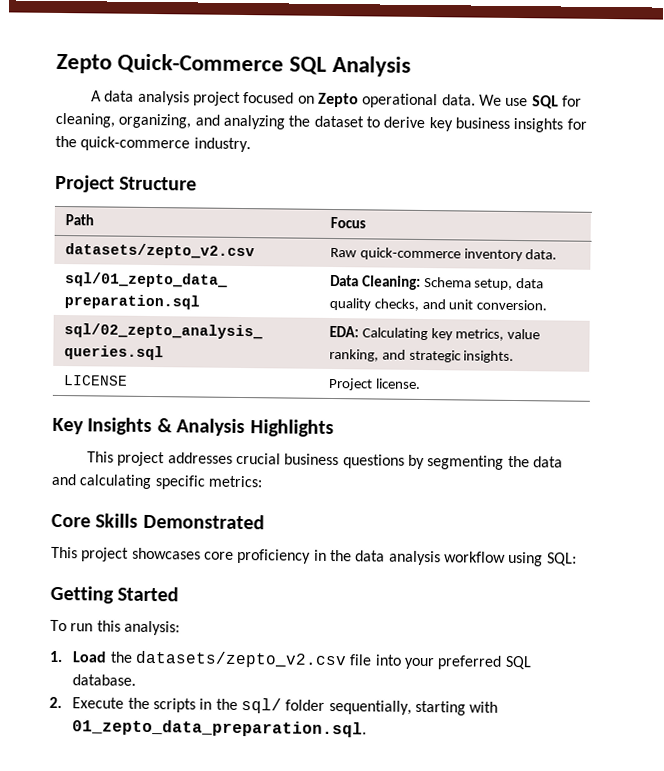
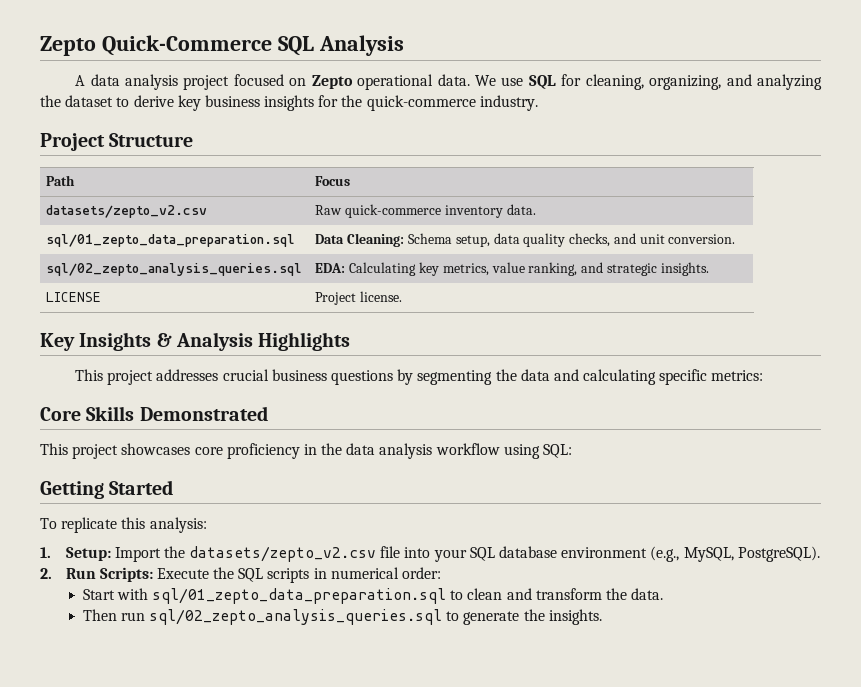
- To run this analysis:
+ To replicate this analysis:
- 1. Load the datasets/zepto_v2.csv file into your preferred SQL database.
+ 1. Setup: Import the datasets/zepto_v2.csv file into your SQL database environment (e.g., MySQL, PostgreSQL).
- 2. Execute the scripts in the sql/ folder sequentially, starting with 01_zepto_data_preparation.sql.
+ 2. Run Scripts: Execute the SQL scripts in numerical order:
+ Start with sql/01_zepto_data_preparation.sql to clean and transform the data.
+ Then run sql/02_zepto_analysis_queries.sql to generate the insights.

